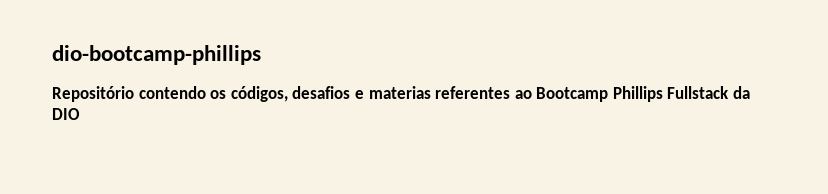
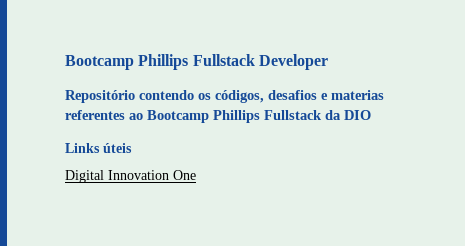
- dio-bootcamp-phillips
+ Bootcamp Phillips Fullstack Developer
+ Links úteis
+ Digital Innovation One

